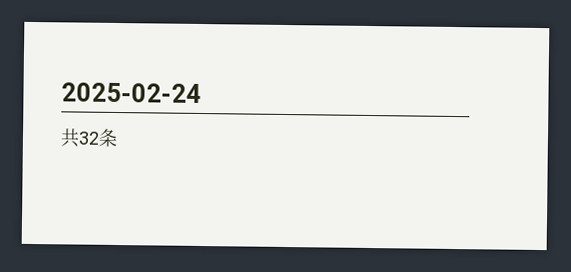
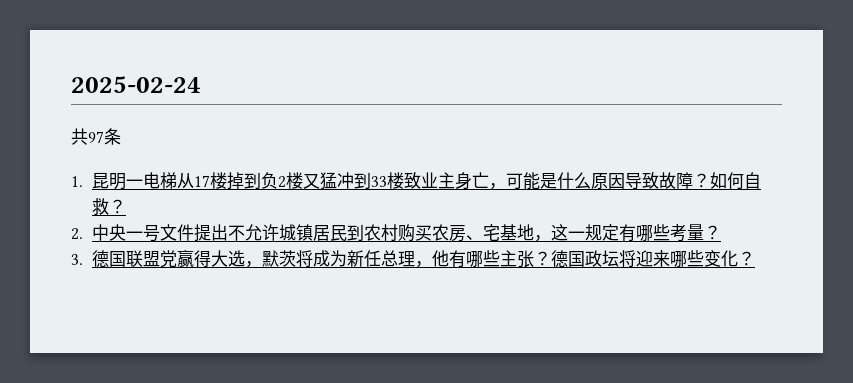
- 共32条
+ 共97条
+ 1.昆明一电梯从17楼掉到负2楼又猛冲到33楼致业主身亡，可能是什么原因导致故障？如何自救？
+ 2.中央一号文件提出不允许城镇居民到农村购买农房、宅基地，这一规定有哪些考量？
+ 3.德国联盟党赢得大选，默茨将成为新任总理，他有哪些主张？德国政坛将迎来哪些变化？

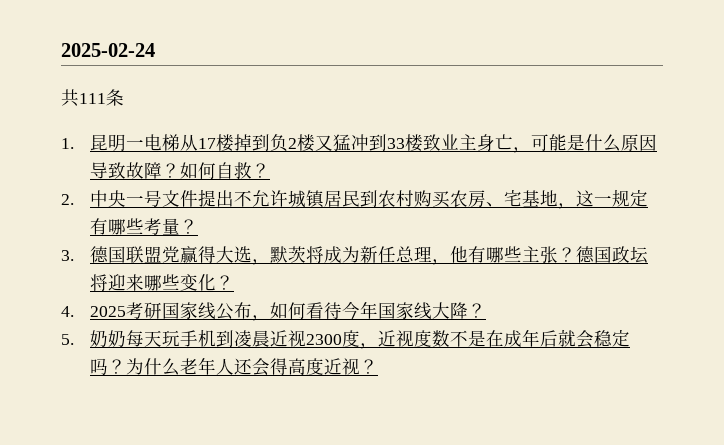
- 共97条
+ 共111条
+ 4. 2025考研国家线公布，如何看待今年国家线大降？
+ 5.奶奶每天玩手机到凌晨近视2300度，近视度数不是在成年后就会稳定吗？为什么老年人还会得高度近视？

